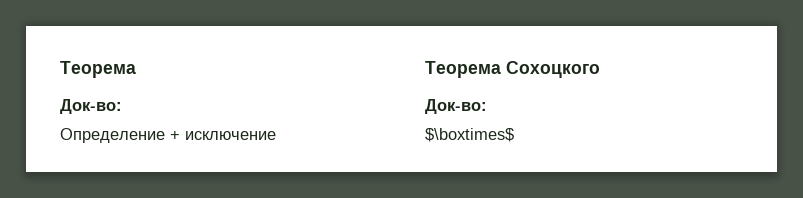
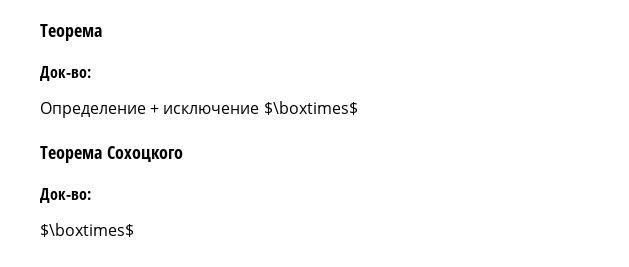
- Определение + исключение
+ Определение + исключение $\boxtimes$

